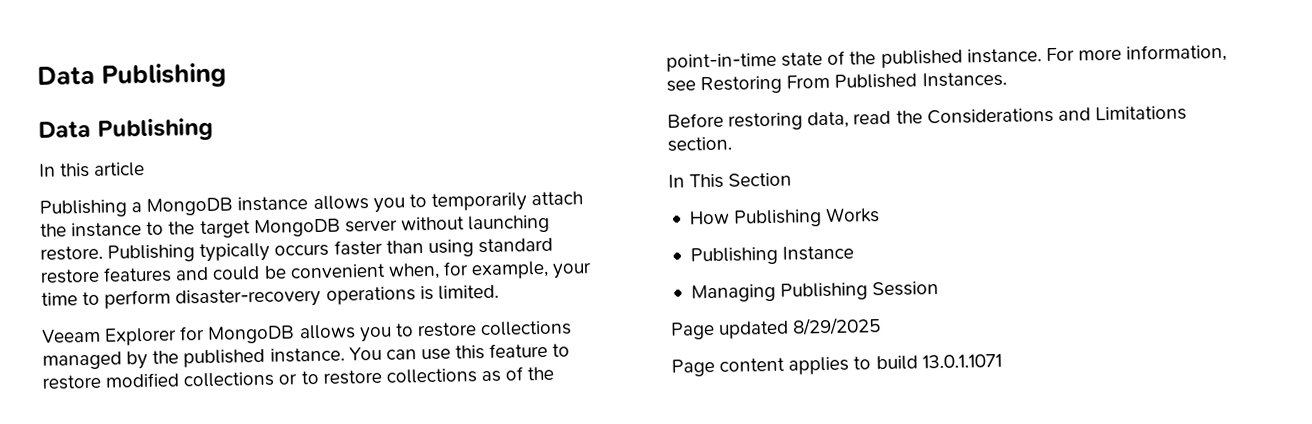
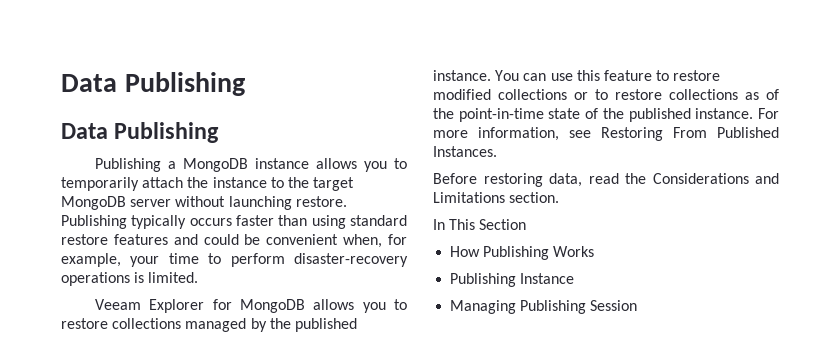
- In this article
- Page updated 8/29/2025
- Page content applies to build 13.0.1.1071

